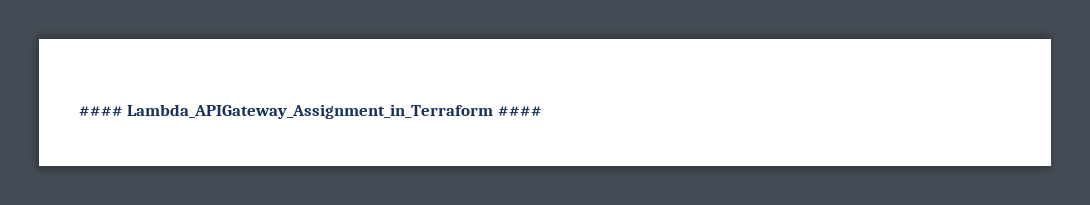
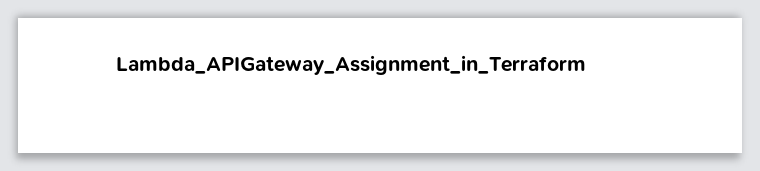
- #### Lambda_APIGateway_Assignment_in_Terraform ####
+ Lambda_APIGateway_Assignment_in_Terraform

